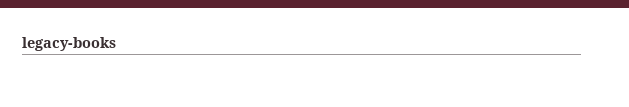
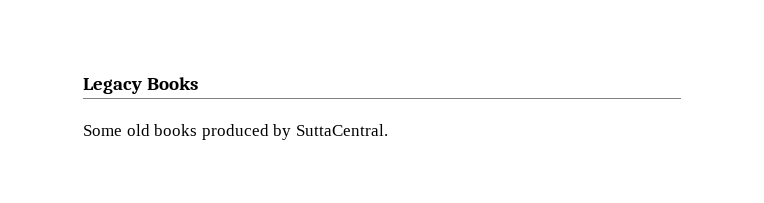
- legacy-books
+ Legacy Books
+ Some old books produced by SuttaCentral.

